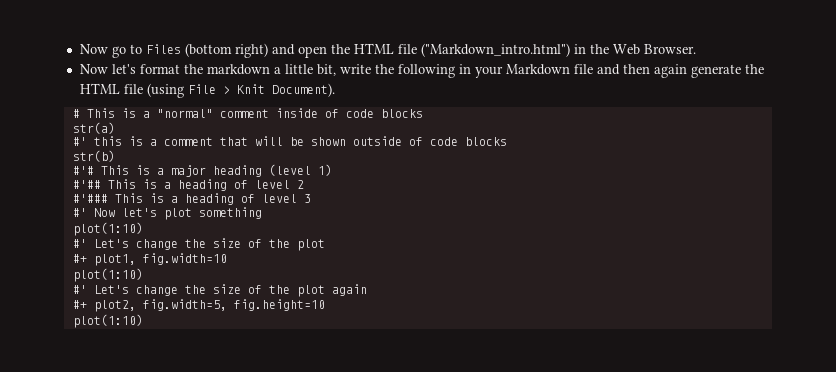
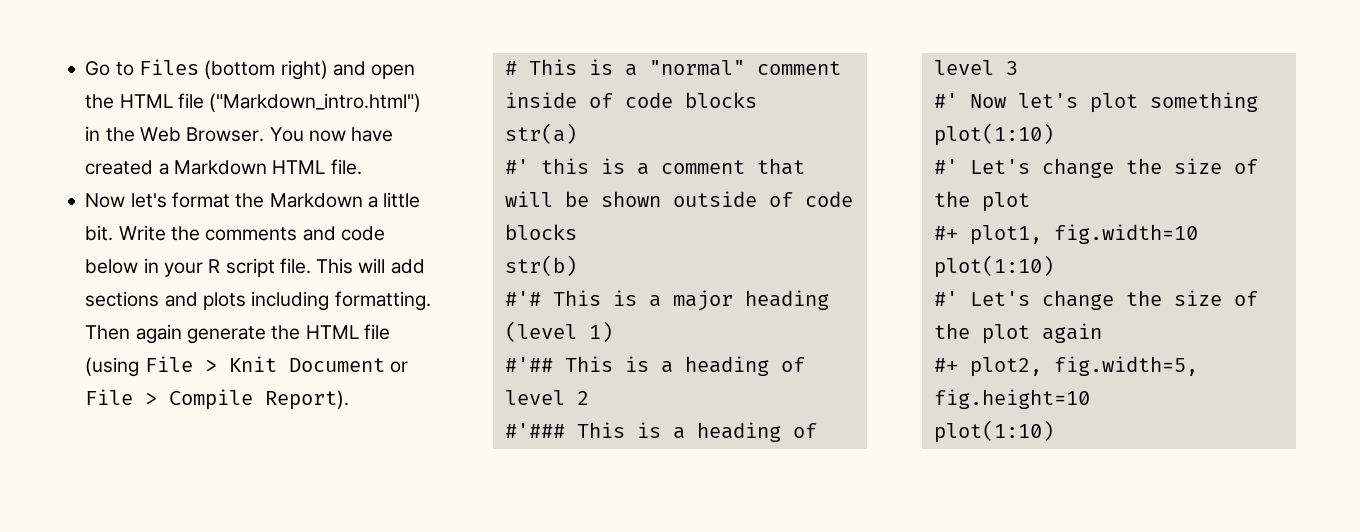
- Now go to Files (bottom right) and open the HTML file ("Markdown_intro.html") in the Web Browser.
+ Go to Files (bottom right) and open the HTML file ("Markdown_intro.html") in the Web Browser. You now have created a Markdown HTML file.
- Now let's format the markdown a little bit, write the following in your Markdown file and then again generate the HTML file (using File > Knit Document).
+ Now let's format the Markdown a little bit. Write the comments and code below in your R script file. This will add sections and plots including formatting. Then again generate the HTML file (using File > Knit Document or File > Compile Report).

